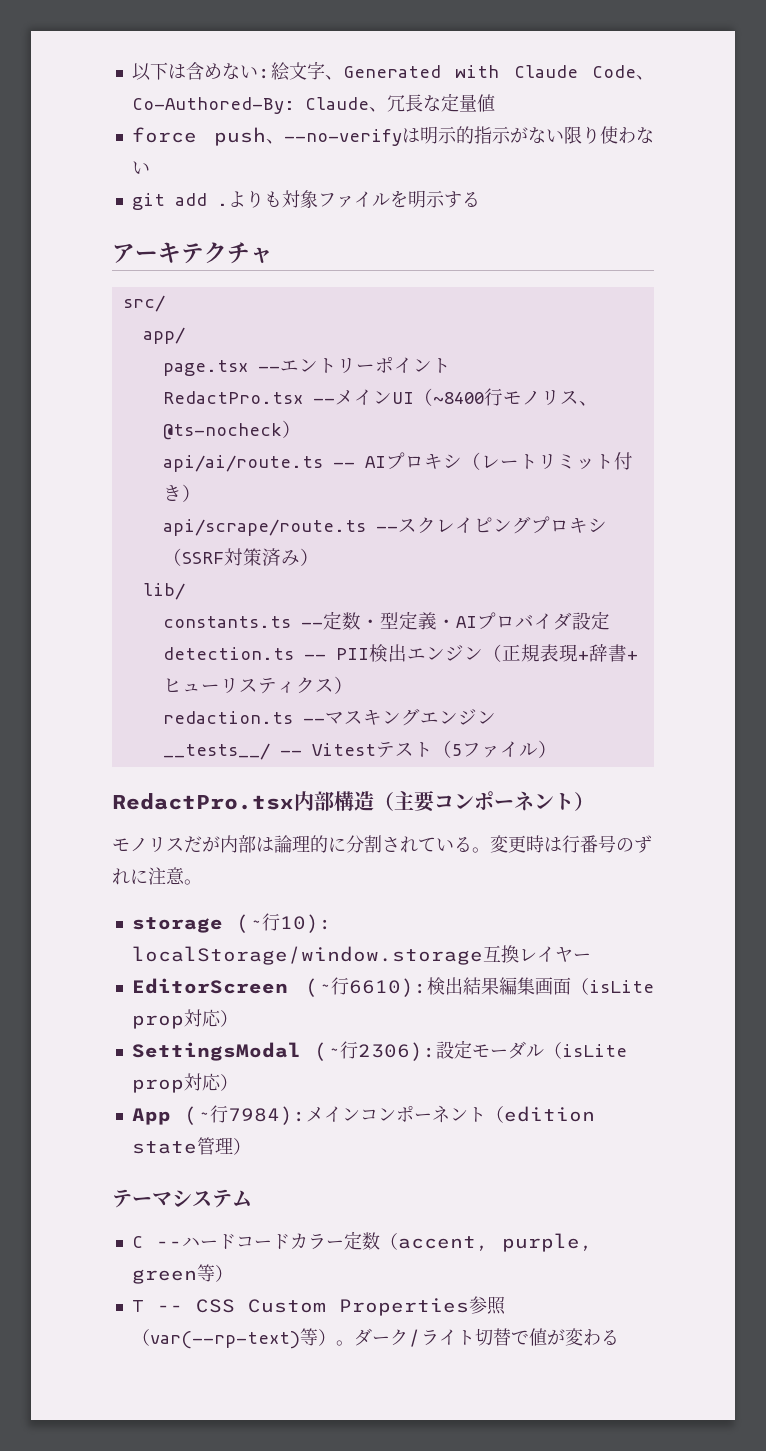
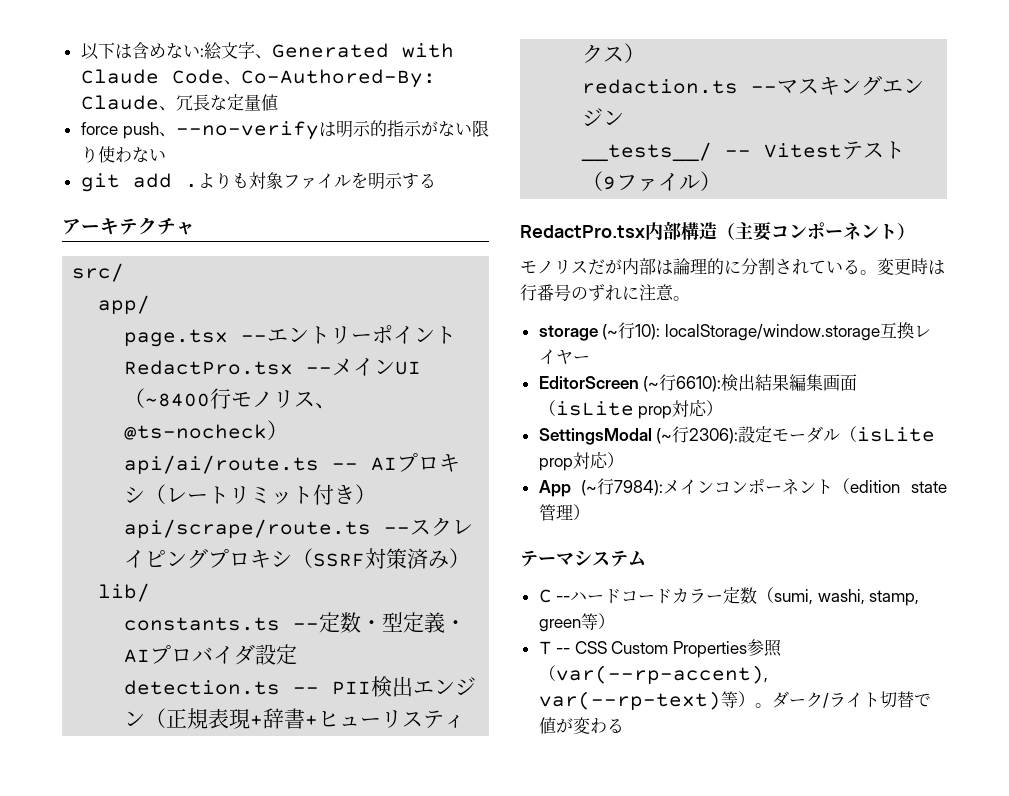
- __tests__/ -- Vitestテスト（5ファイル）
+ __tests__/ -- Vitestテスト（9ファイル）
- C --ハードコードカラー定数（accent, purple, green等）
+ C --ハードコードカラー定数（sumi, washi, stamp, green等）
- T -- CSS Custom Properties参照（var(--rp-text)等）。
+ T -- CSS Custom Properties参照（var(--rp-accent), var(--rp-text)等）。

